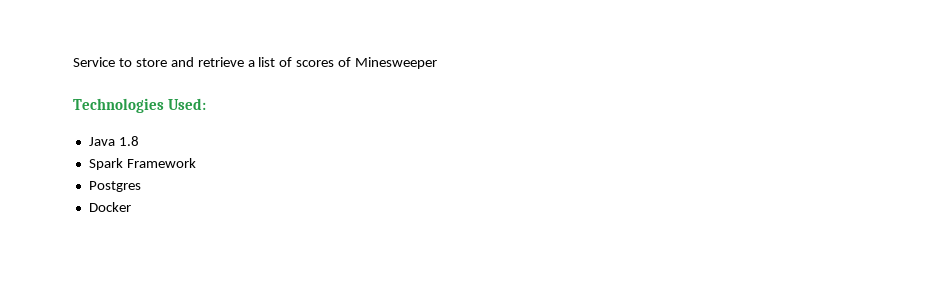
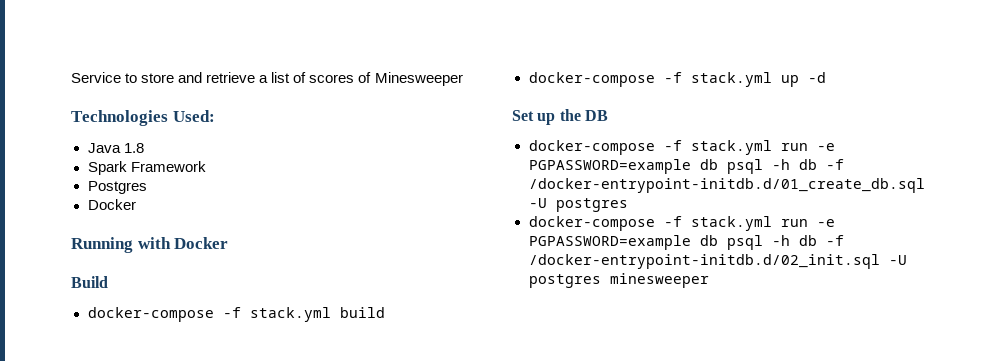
+ Running with Docker
+ Build
+ docker-compose -f stack.yml build
+ docker-compose -f stack.yml up -d
+ Set up the DB
+ docker-compose -f stack.yml run -e PGPASSWORD=example db psql -h db -f /docker-entrypoint-initdb.d/01_create_db.sql -U postgres
+ docker-compose -f stack.yml run -e PGPASSWORD=example db psql -h db -f /docker-entrypoint-initdb.d/02_init.sql -U postgres minesweeper

